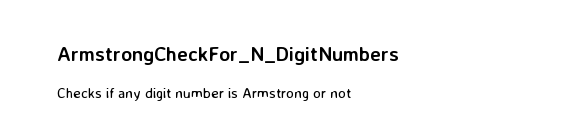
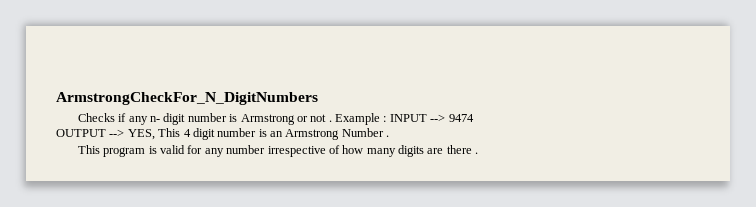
- Checks if any digit number is Armstrong or not
+ Checks if any n- digit number is Armstrong or not . Example : INPUT --> 9474
+ OUTPUT --> YES, This 4 digit number is an Armstrong Number .
+ This program is valid for any number irrespective of how many digits are there .

